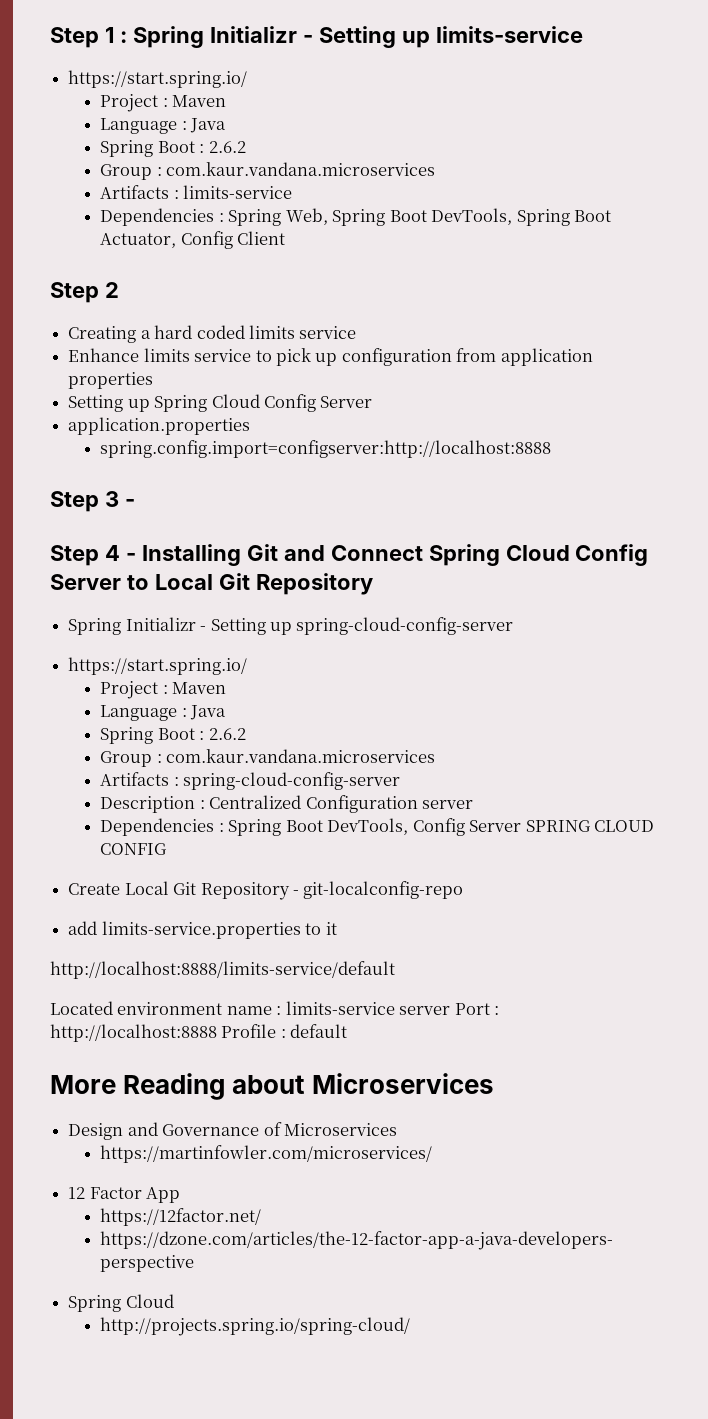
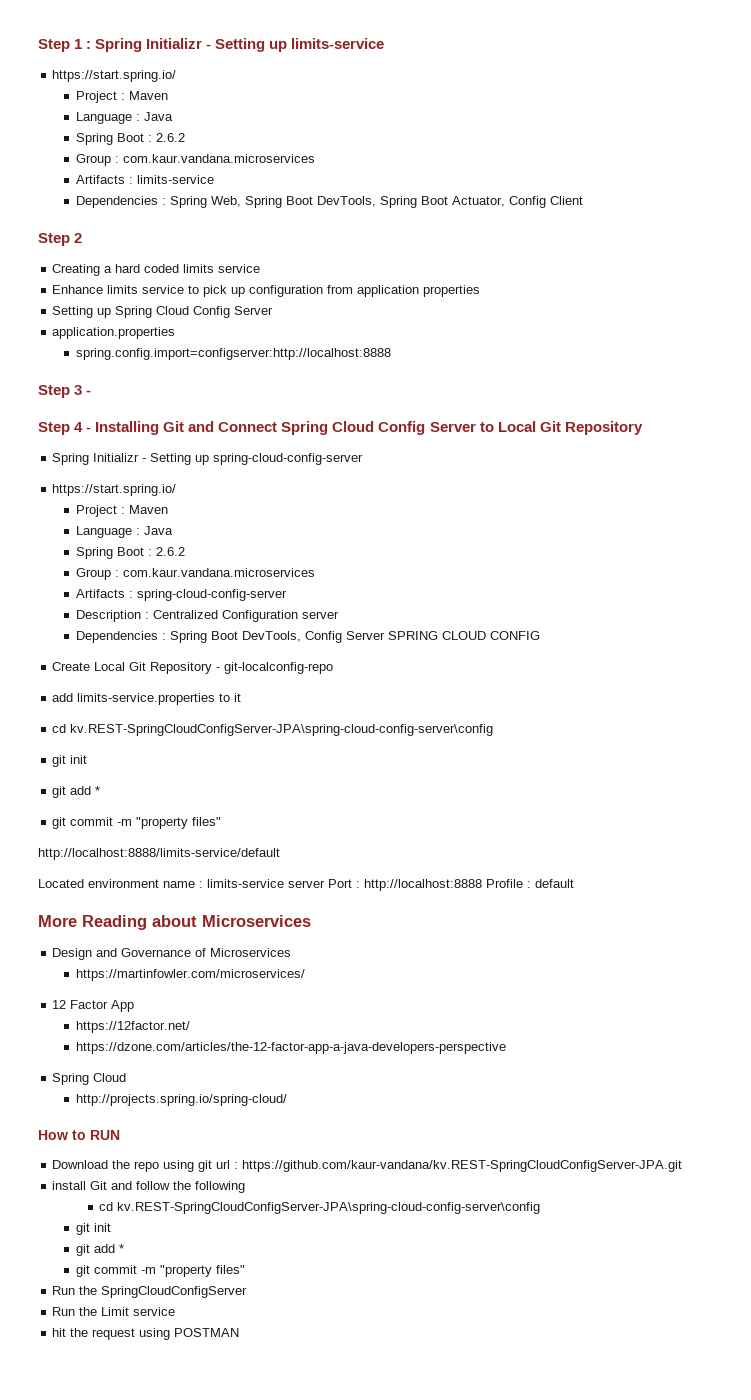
  add limits-service.properties to it
+ cd kv.REST-SpringCloudConfigServer-JPA\spring-cloud-config-server\config
+ git init
+ git add *
+ git commit -m "property files"
+ How to RUN
+ Download the repo using git url : https://github.com/kaur-vandana/kv.REST-SpringCloudConfigServer-JPA.git
+ install Git and follow the following
+ cd kv.REST-SpringCloudConfigServer-JPA\spring-cloud-config-server\config
+ git init
+ git add *
+ git commit -m "property files"
+ Run the SpringCloudConfigServer
+ Run the Limit service
+ hit the request using POSTMAN

